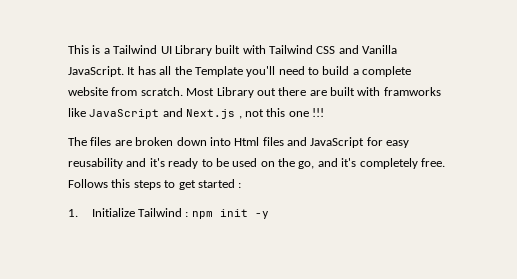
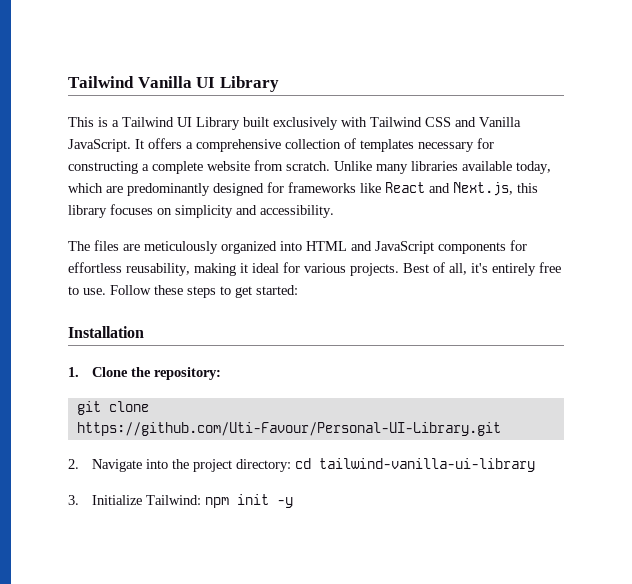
+ Tailwind Vanilla UI Library
- This is a Tailwind UI Library built with Tailwind CSS and Vanilla JavaScript.
+ This is a Tailwind UI Library built exclusively with Tailwind CSS and Vanilla JavaScript.
- It has all the Template you'll need to build a complete website from scratch.
+ It offers a comprehensive collection of templates necessary for constructing a complete website from scratch.
- Most Library out there are built with framworks like JavaScript and Next.js , not this one !!!
- The files are broken down into Html files and JavaScript for easy reusability and it's ready to be used on the go, and it's completely free. Follows this steps to get started :
- 1. Initialize Tailwind : npm init -y
+ Unlike many libraries available today, which are predominantly designed for frameworks like React and Next.js, this library focuses on simplicity and accessibility.
+ The files are meticulously organized into HTML and JavaScript components for effortless reusability, making it ideal for various projects. Best of all, it's entirely free to use. Follow these steps to get started:
+ Installation
+ 1. Clone the repository:
+ git clone https://github.com/Uti-Favour/Personal-UI-Library.git
+ 2. Navigate into the project directory: cd tailwind-vanilla-ui-library
+ 3. Initialize Tailwind: npm init -y

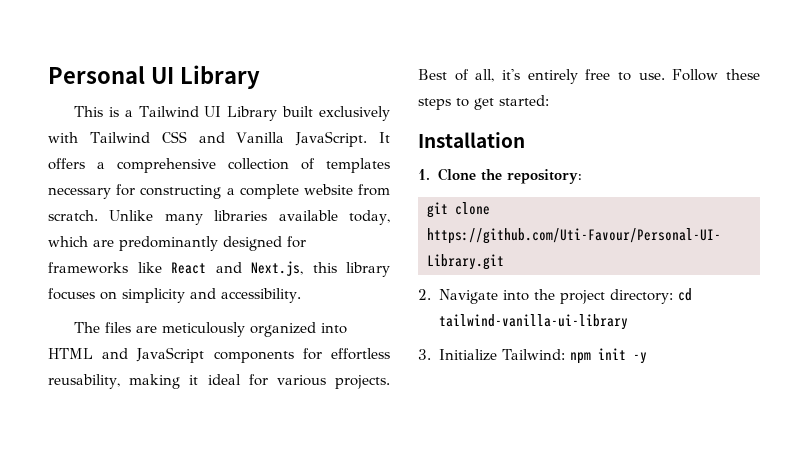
- Tailwind Vanilla UI Library
+ Personal UI Library

